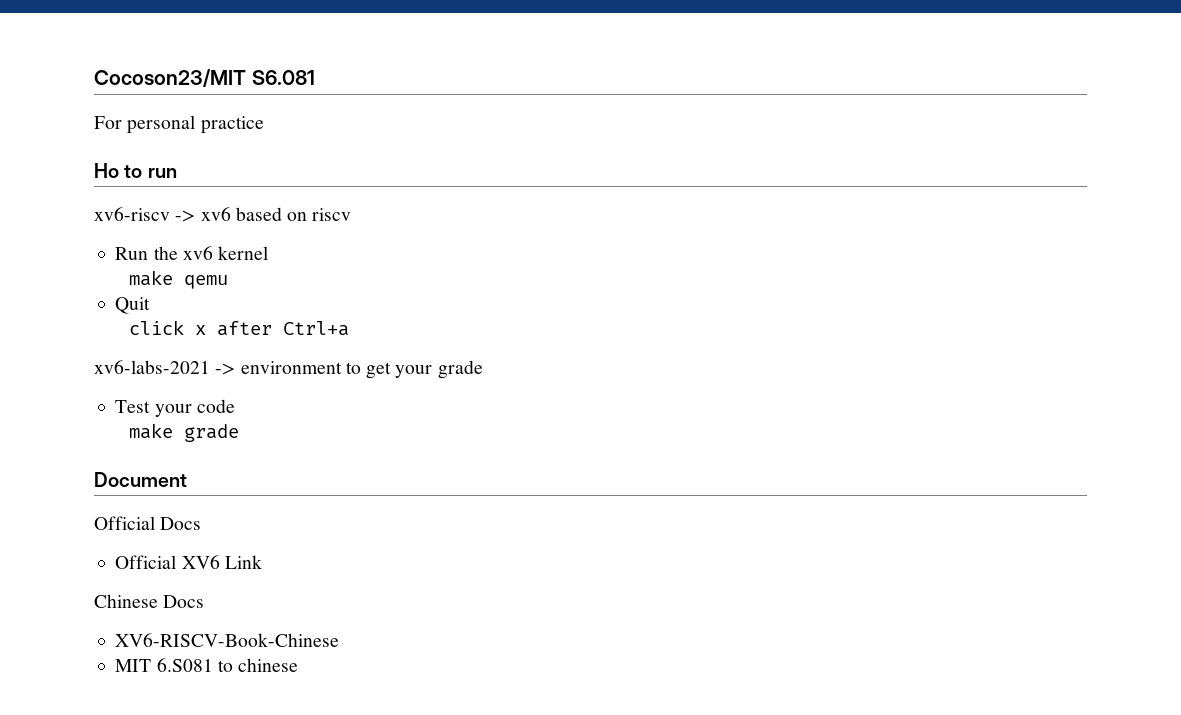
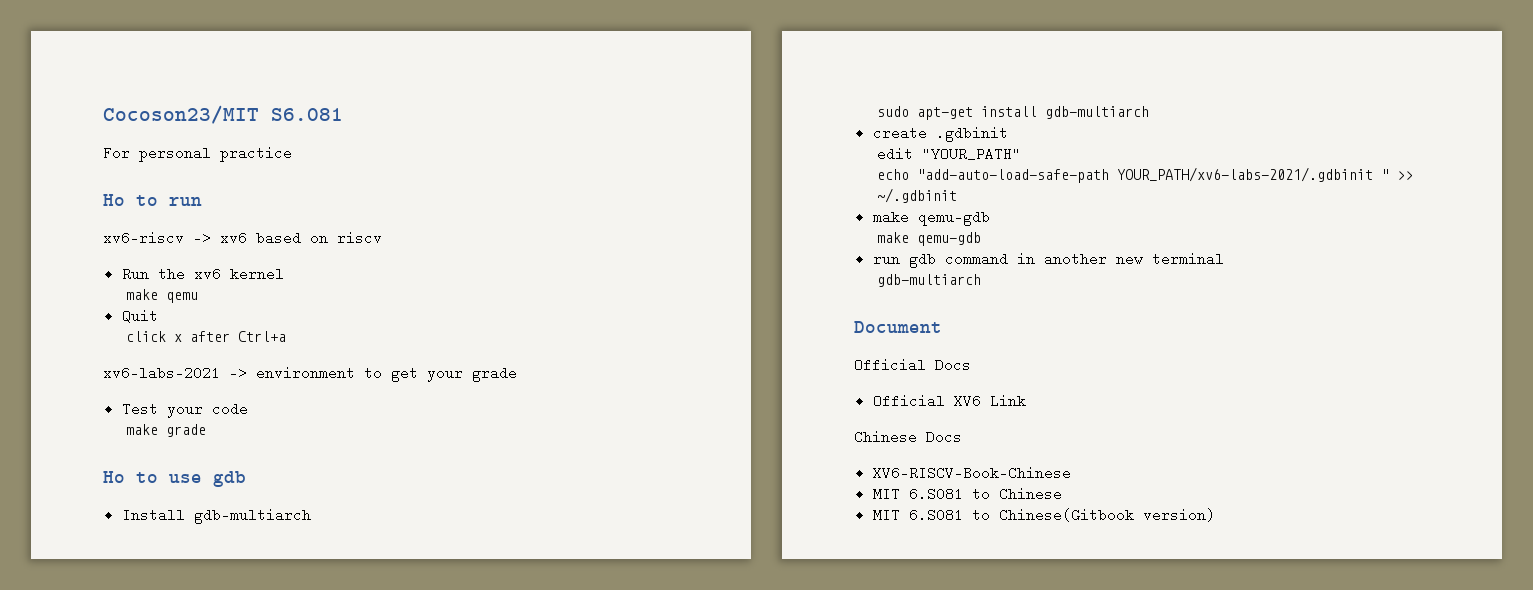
+ Ho to use gdb
+ Install gdb-multiarch
+ sudo apt-get install gdb-multiarch
+ create .gdbinit
+ edit "YOUR_PATH"
+ echo "add-auto-load-safe-path YOUR_PATH/xv6-labs-2021/.gdbinit " >> ~/.gdbinit
+ make qemu-gdb
+ make qemu-gdb
+ run gdb command in another new terminal
+ gdb-multiarch
- MIT 6.S081 to chinese
+ MIT 6.S081 to Chinese
+ MIT 6.S081 to Chinese(Gitbook version)

